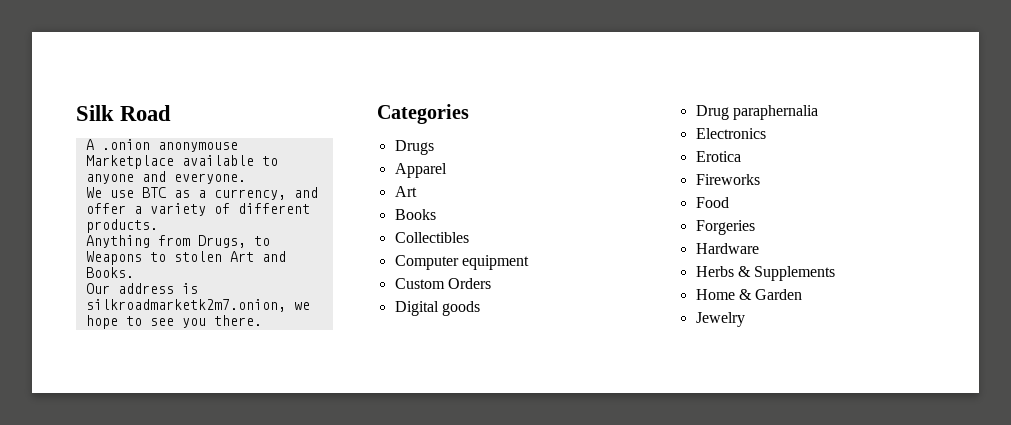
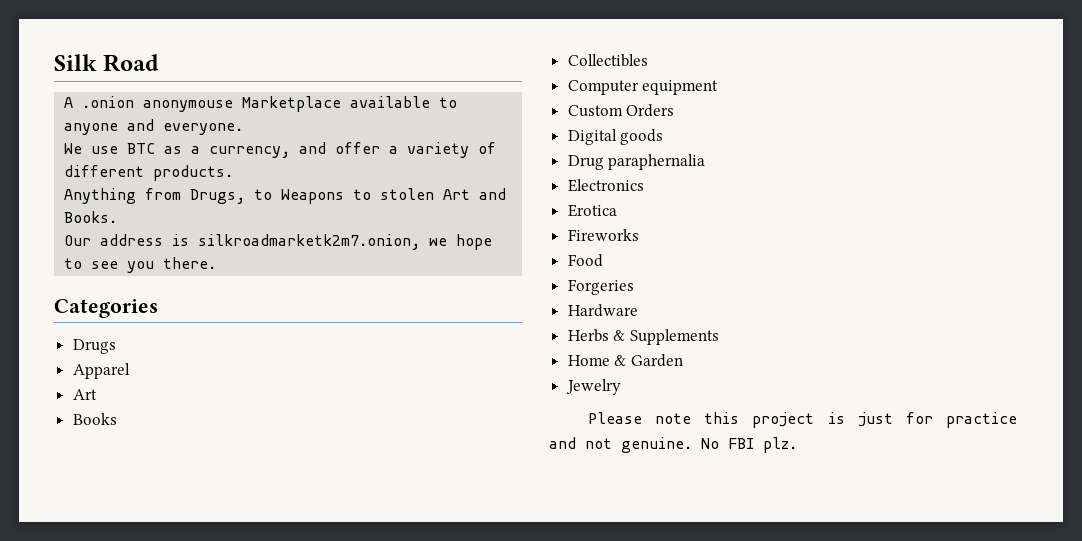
+ Please note this project is just for practice and not genuine. No FBI plz.

